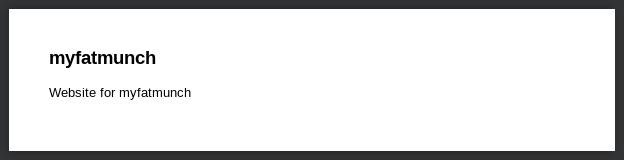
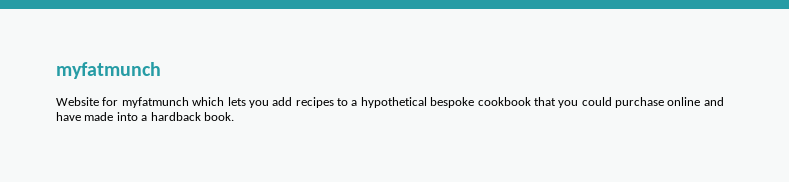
- Website for myfatmunch
+ Website for myfatmunch which lets you add recipes to a hypothetical bespoke cookbook that you could purchase online and have made into a hardback book.

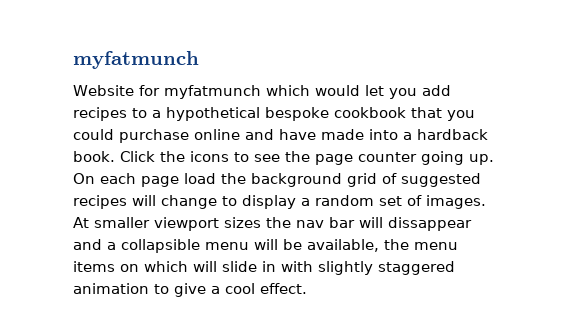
- Website for myfatmunch which lets you add recipes to a hypothetical bespoke cookbook that you could purchase online and have made into a hardback book.
+ Website for myfatmunch which would let you add recipes to a hypothetical bespoke cookbook that you could purchase online and have made into a hardback book.
+ Click the icons to see the page counter going up. On each page load the background grid of suggested recipes will change to display a random set of images. At smaller viewport sizes the nav bar will dissappear and a collapsible menu will be available, the menu items on which will slide in with slightly staggered animation to give a cool effect.

